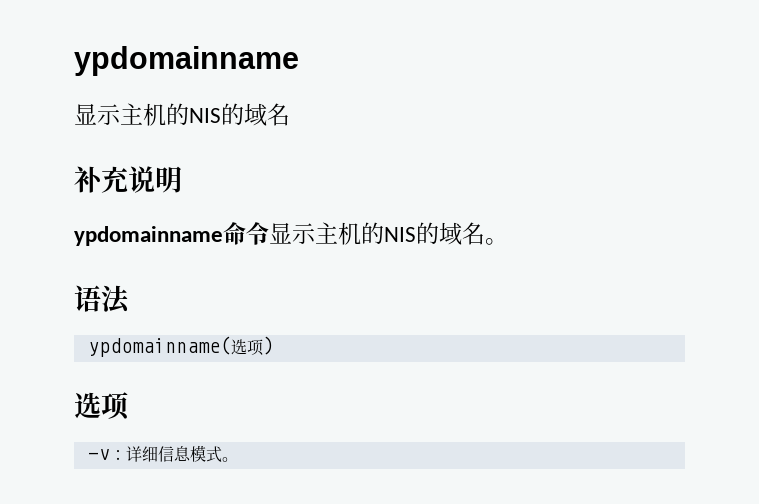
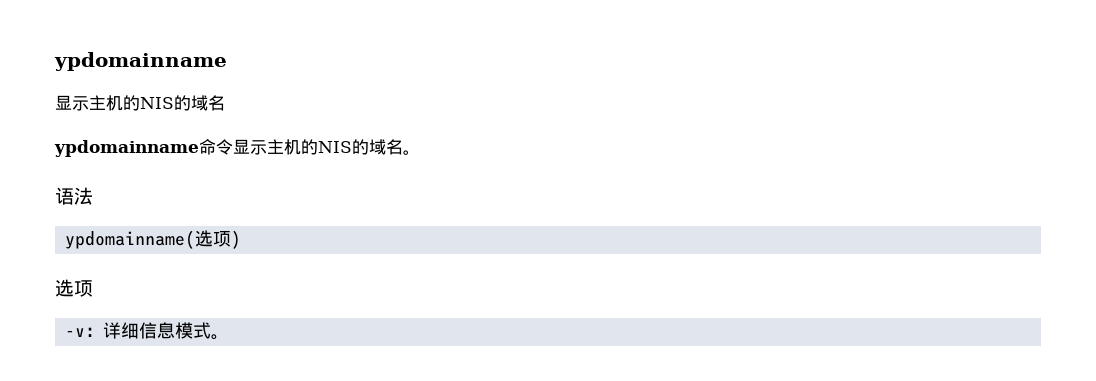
- 补充说明

